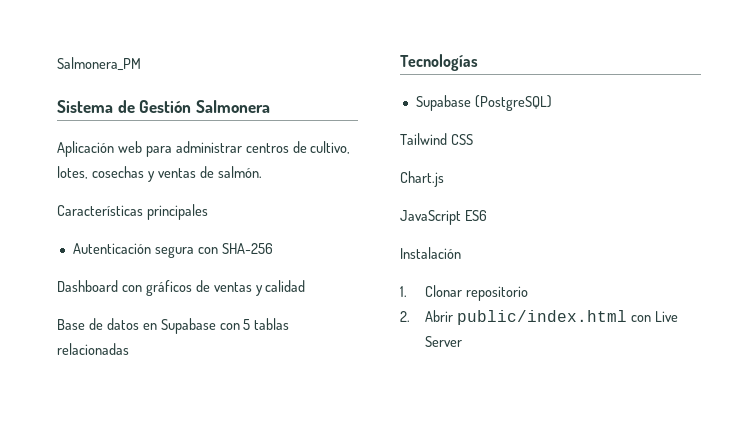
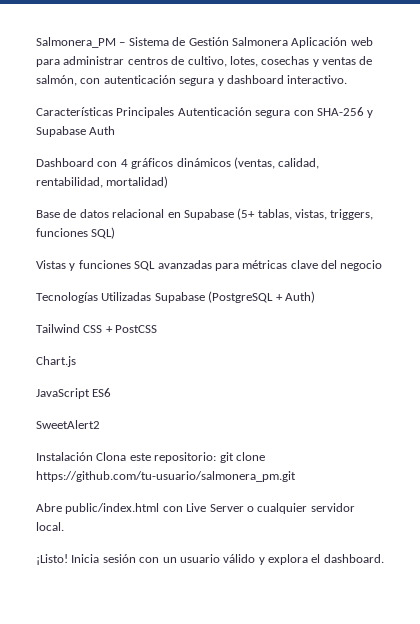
- Salmonera_PM
- Sistema de Gestión Salmonera
- Aplicación web para administrar centros de cultivo, lotes, cosechas y ventas de salmón.
+ Salmonera_PM – Sistema de Gestión Salmonera Aplicación web para administrar centros de cultivo, lotes, cosechas y ventas de salmón, con autenticación segura y dashboard interactivo.
- Características principales
- Autenticación segura con SHA-256
+ Características Principales Autenticación segura con SHA-256 y Supabase Auth
- Dashboard con gráficos de ventas y calidad
+ Dashboard con 4 gráficos dinámicos (ventas, calidad, rentabilidad, mortalidad)
- Base de datos en Supabase con 5 tablas relacionadas
- Tecnologías
- Supabase (PostgreSQL)
+ Base de datos relacional en Supabase (5+ tablas, vistas, triggers, funciones SQL)
+ Vistas y funciones SQL avanzadas para métricas clave del negocio
+ Tecnologías Utilizadas Supabase (PostgreSQL + Auth)
- Tailwind CSS
+ Tailwind CSS + PostCSS
+ SweetAlert2
- Instalación
- 1. Clonar repositorio
- 2. Abrir public/index.html con Live Server
+ Instalación Clona este repositorio: git clone https://github.com/tu-usuario/salmonera_pm.git
+ Abre public/index.html con Live Server o cualquier servidor local.
+ ¡Listo! Inicia sesión con un usuario válido y explora el dashboard.

